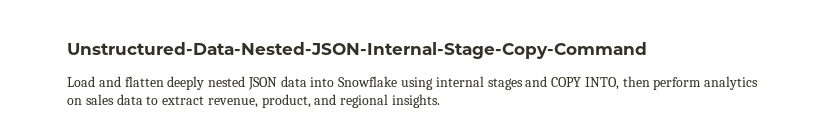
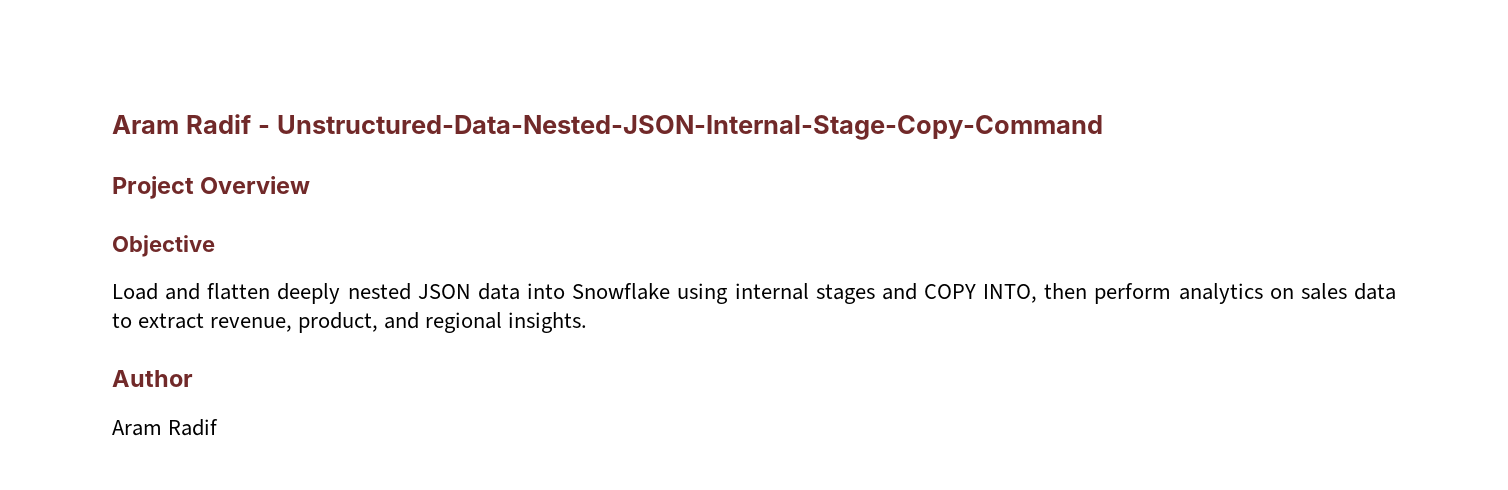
- Unstructured-Data-Nested-JSON-Internal-Stage-Copy-Command
+ Aram Radif - Unstructured-Data-Nested-JSON-Internal-Stage-Copy-Command
+ Project Overview
+ Objective
+ Author
+ Aram Radif

